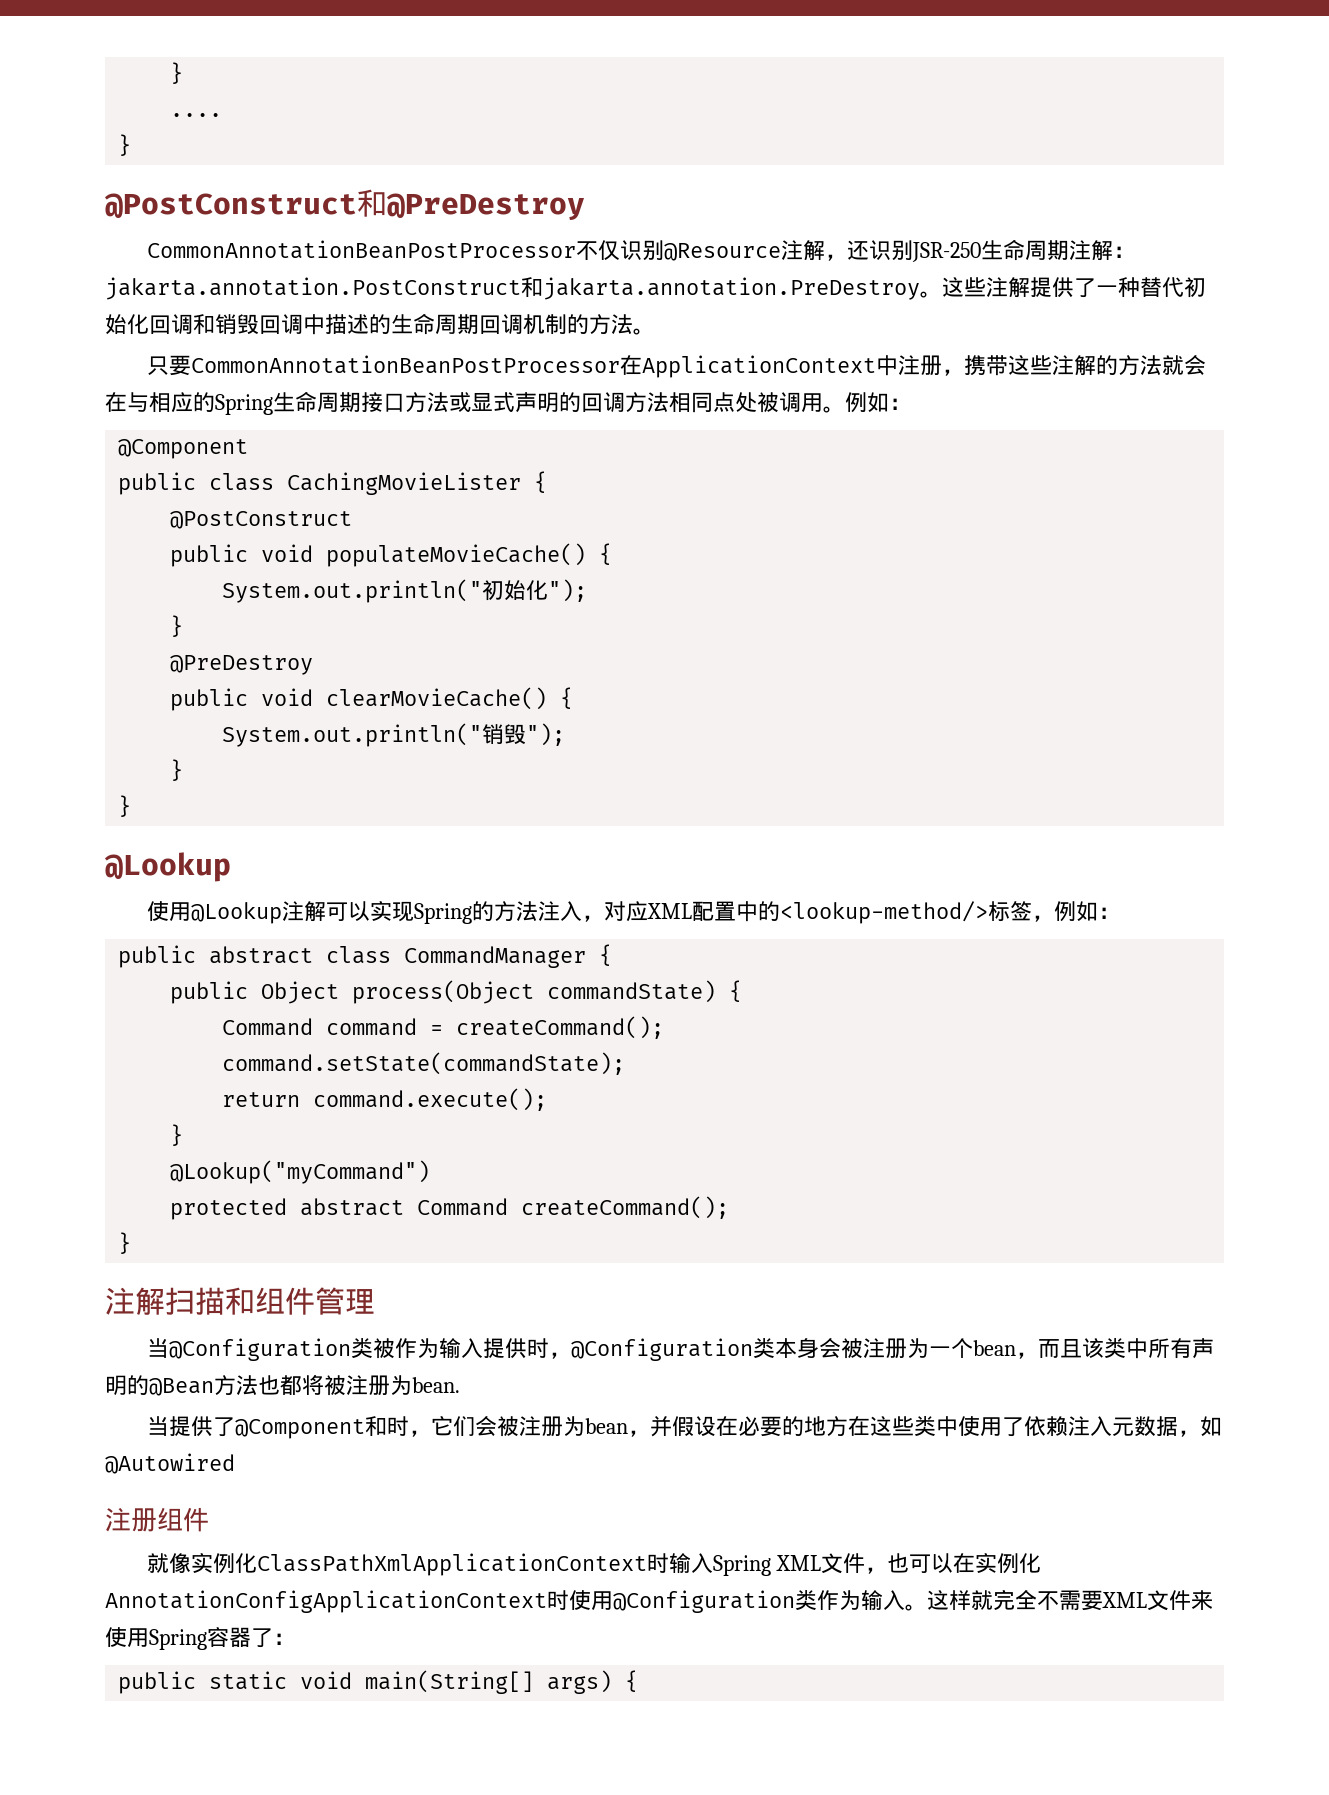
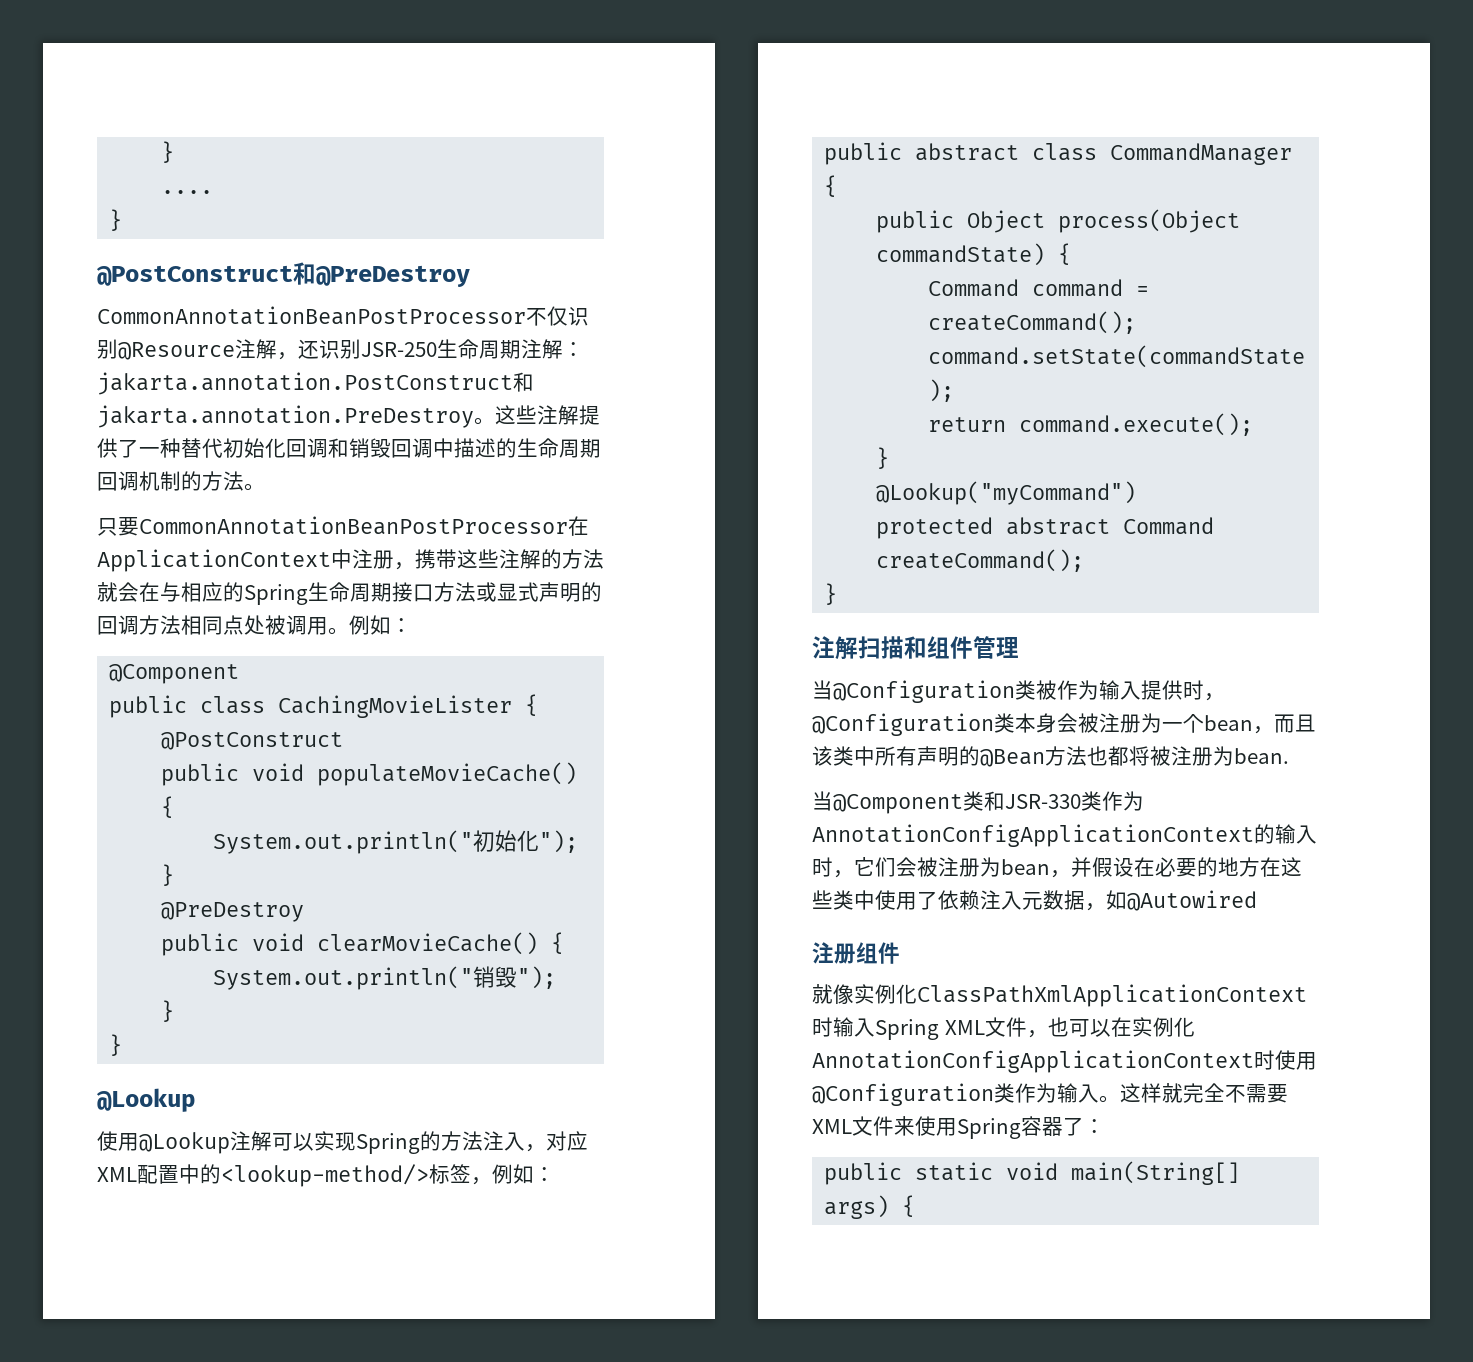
- 当提供了@Component和时，它们会被注册为bean，并假设在必要的地方在这些类中使用了依赖注入元数据，如@Autowired
+ 当@Component类和JSR-330类作为AnnotationConfigApplicationContext的输入时，它们会被注册为bean，并假设在必要的地方在这些类中使用了依赖注入元数据，如@Autowired

